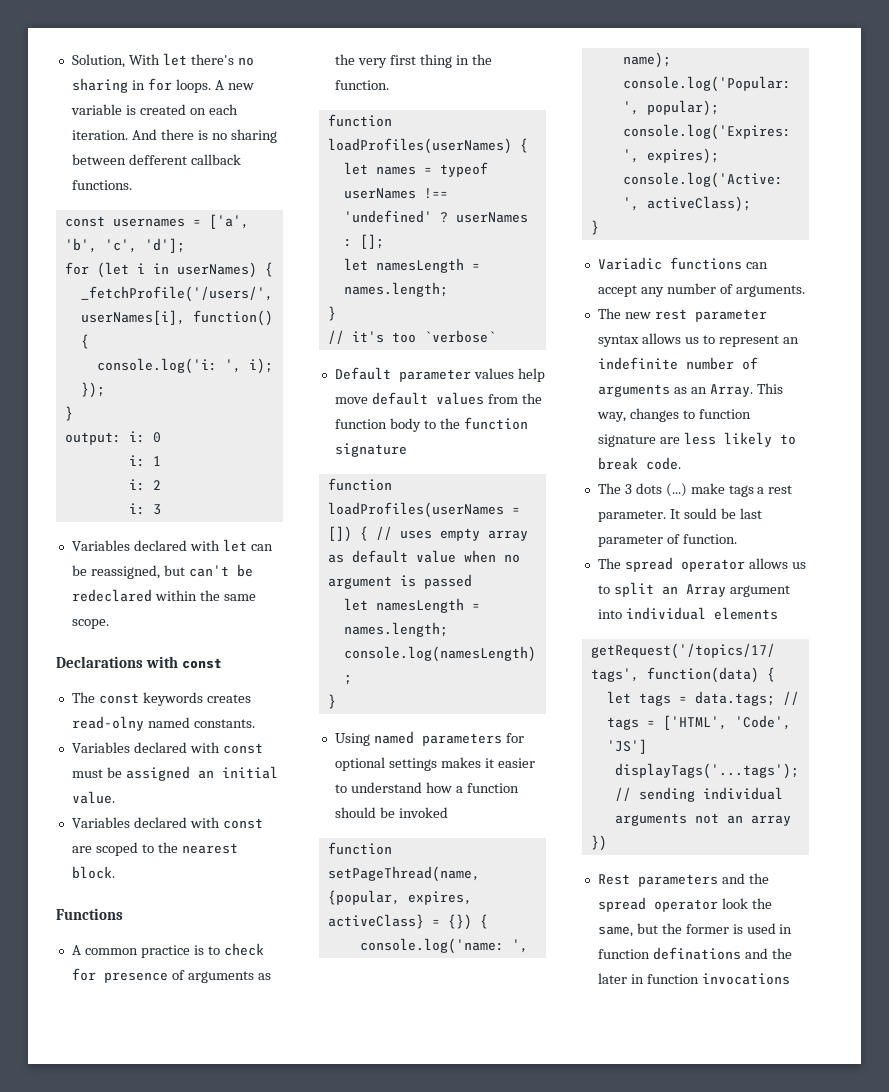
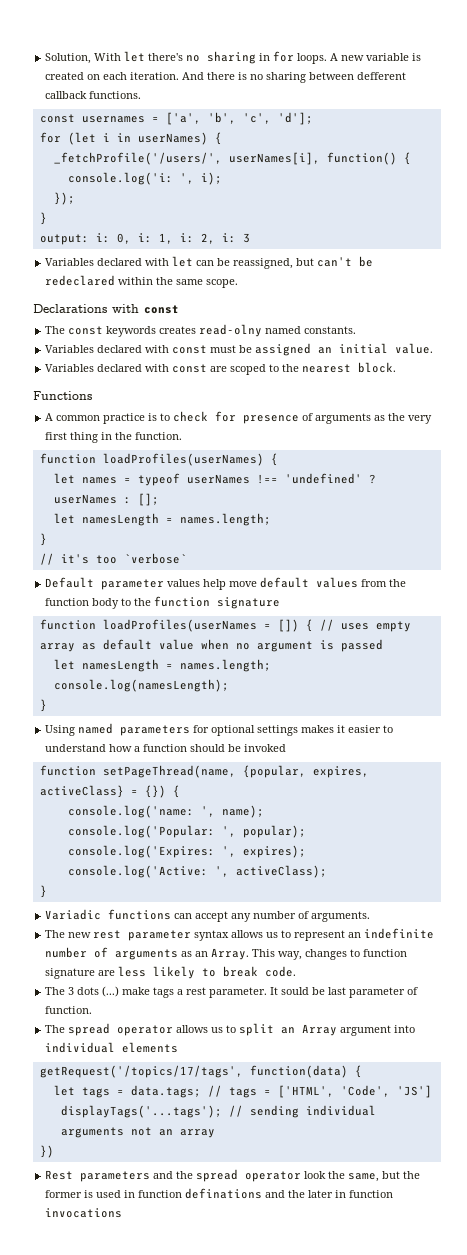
- output: i: 0
- i: 1
- i: 2
- i: 3
+ output: i: 0, i: 1, i: 2, i: 3

